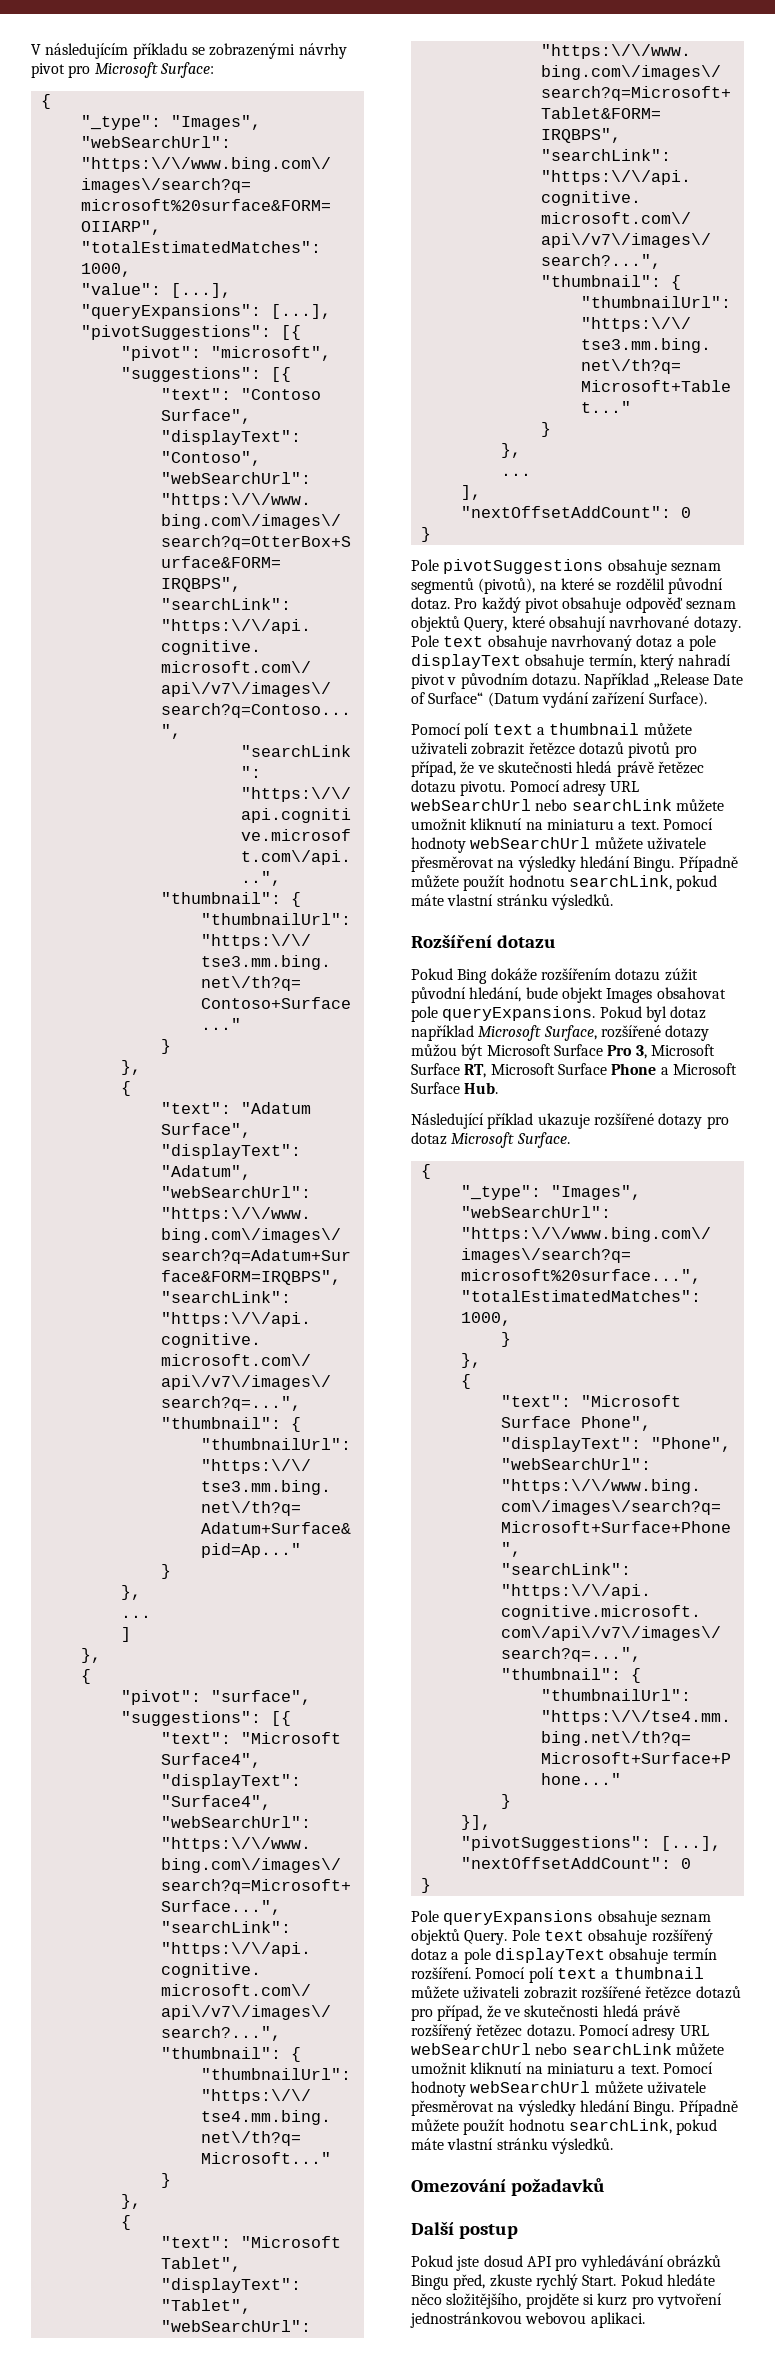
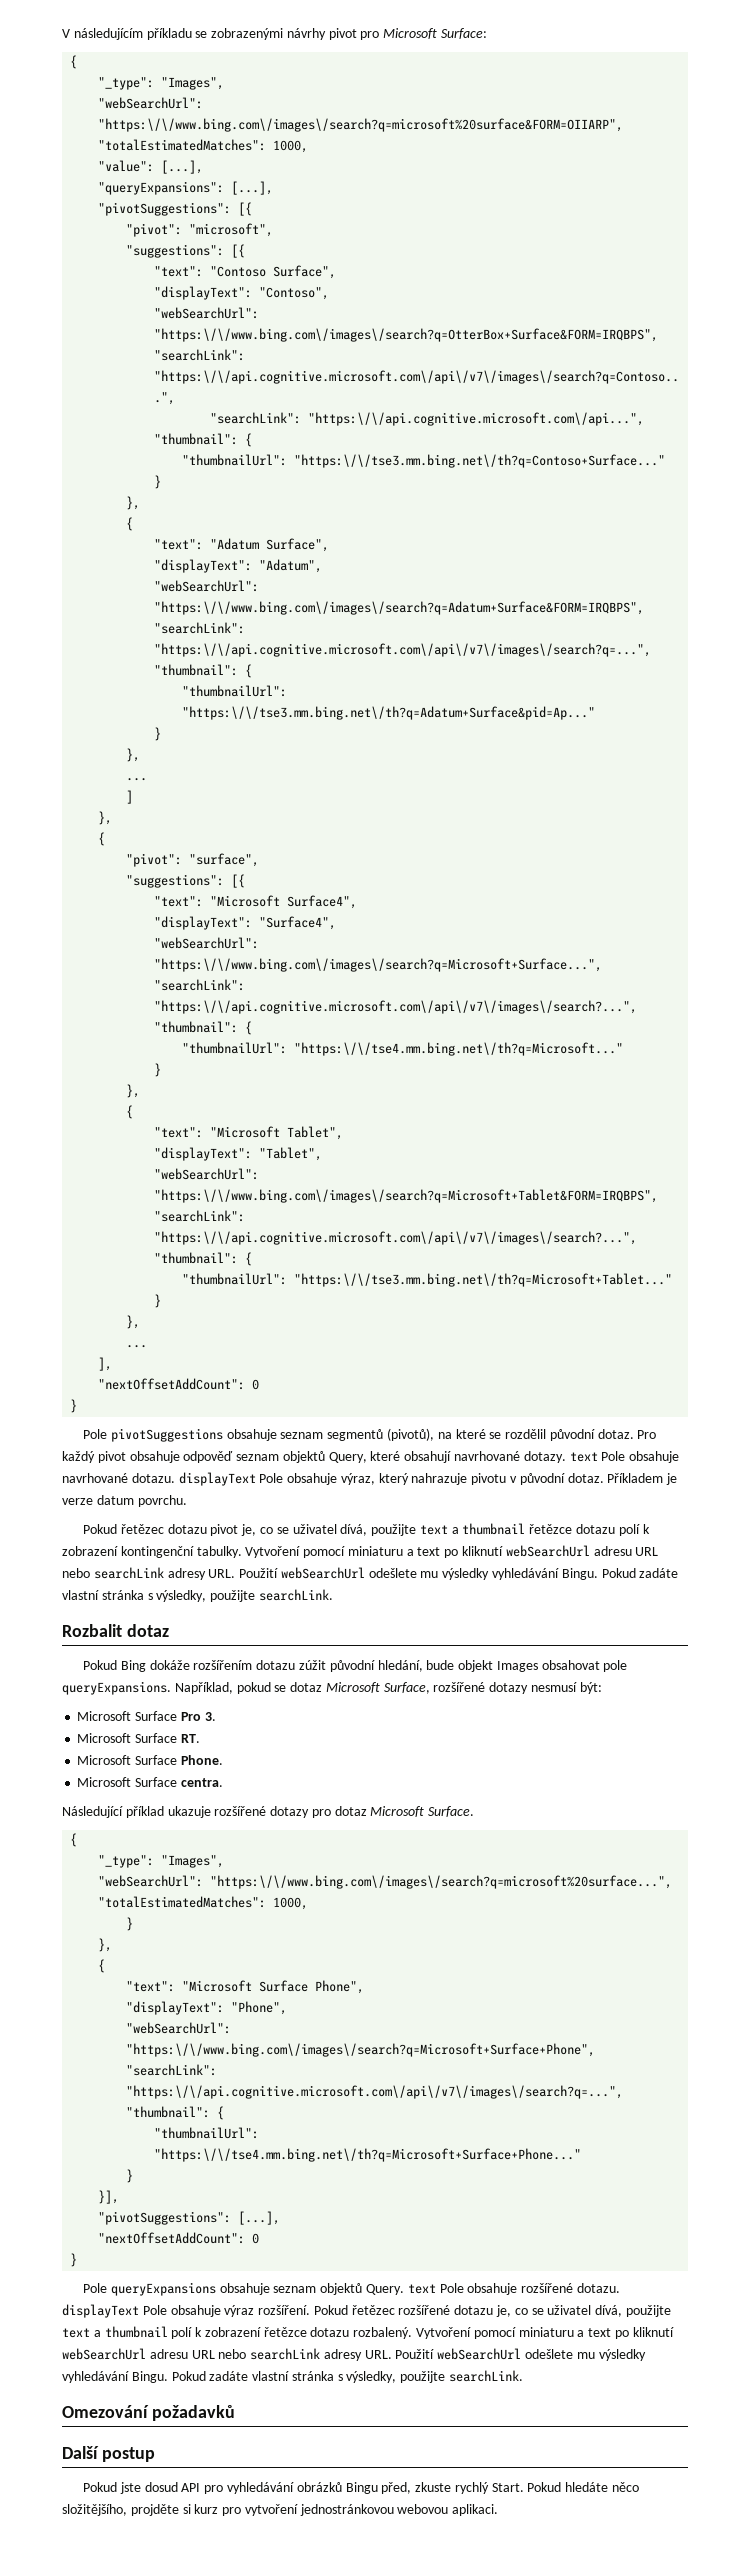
- Pro každý pivot obsahuje odpověď seznam objektů Query, které obsahují navrhované dotazy. Pole text obsahuje navrhovaný dotaz a pole displayText obsahuje termín, který nahradí pivot v původním dotazu. Například „Release Date of Surface“ (Datum vydání zařízení Surface).
- Pomocí polí text a thumbnail můžete uživateli zobrazit řetězce dotazů pivotů pro případ, že ve skutečnosti hledá právě řetězec dotazu pivotu. Pomocí adresy URL webSearchUrl nebo searchLink můžete umožnit kliknutí na miniaturu a text. Pomocí hodnoty webSearchUrl můžete uživatele přesměrovat na výsledky hledání Bingu. Případně můžete použít hodnotu searchLink, pokud máte vlastní stránku výsledků.
- Rozšíření dotazu
+ Pro každý pivot obsahuje odpověď seznam objektů Query, které obsahují navrhované dotazy. text Pole obsahuje navrhované dotazu. displayText Pole obsahuje výraz, který nahrazuje pivotu v původní dotaz. Příkladem je verze datum povrchu.
+ Pokud řetězec dotazu pivot je, co se uživatel dívá, použijte text a thumbnail řetězce dotazu polí k zobrazení kontingenční tabulky. Vytvoření pomocí miniaturu a text po kliknutí webSearchUrl adresu URL nebo searchLink adresy URL. Použití webSearchUrl odešlete mu výsledky vyhledávání Bingu. Pokud zadáte vlastní stránka s výsledky, použijte searchLink.
+ Rozbalit dotaz
- Pokud byl dotaz například Microsoft Surface, rozšířené dotazy můžou být Microsoft Surface Pro 3, Microsoft Surface RT, Microsoft Surface Phone a Microsoft Surface Hub.
+ Například, pokud se dotaz Microsoft Surface, rozšířené dotazy nesmusí být:
+ Microsoft Surface Pro 3.
+ Microsoft Surface RT.
+ Microsoft Surface Phone.
+ Microsoft Surface centra.
- Pole queryExpansions obsahuje seznam objektů Query. Pole text obsahuje rozšířený dotaz a pole displayText obsahuje termín rozšíření. Pomocí polí text a thumbnail můžete uživateli zobrazit rozšířené řetězce dotazů pro případ, že ve skutečnosti hledá právě rozšířený řetězec dotazu. Pomocí adresy URL webSearchUrl nebo searchLink můžete umožnit kliknutí na miniaturu a text. Pomocí hodnoty webSearchUrl můžete uživatele přesměrovat na výsledky hledání Bingu. Případně můžete použít hodnotu searchLink, pokud máte vlastní stránku výsledků.
+ Pole queryExpansions obsahuje seznam objektů Query. text Pole obsahuje rozšířené dotazu. displayText Pole obsahuje výraz rozšíření. Pokud řetězec rozšířené dotazu je, co se uživatel dívá, použijte text a thumbnail polí k zobrazení řetězce dotazu rozbalený. Vytvoření pomocí miniaturu a text po kliknutí webSearchUrl adresu URL nebo searchLink adresy URL. Použití webSearchUrl odešlete mu výsledky vyhledávání Bingu. Pokud zadáte vlastní stránka s výsledky, použijte searchLink.

